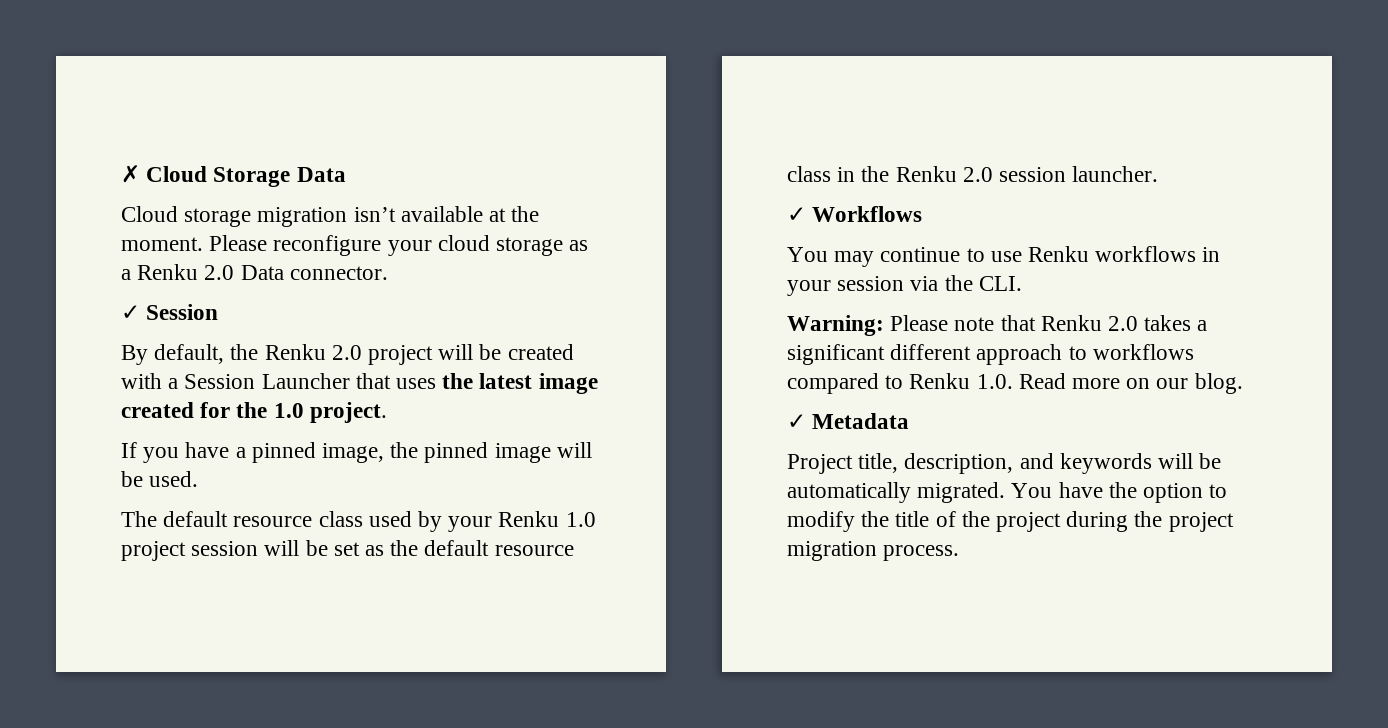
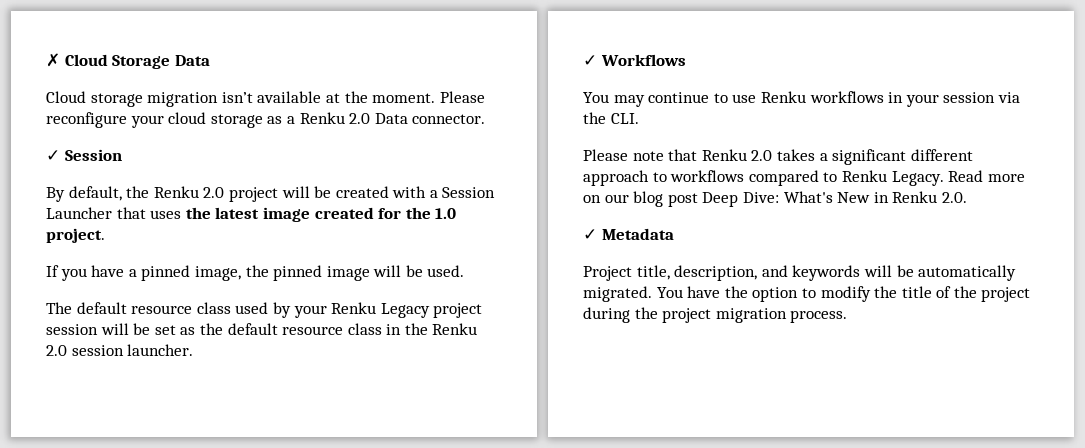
- The default resource class used by your Renku 1.0 project session will be set as the default resource class in the Renku 2.0 session launcher.
+ The default resource class used by your Renku Legacy project session will be set as the default resource class in the Renku 2.0 session launcher.
- Warning: Please note that Renku 2.0 takes a significant different approach to workflows compared to Renku 1.0. Read more on our blog.
+ Please note that Renku 2.0 takes a significant different approach to workflows compared to Renku Legacy. Read more on our blog post Deep Dive: What's New in Renku 2.0.

